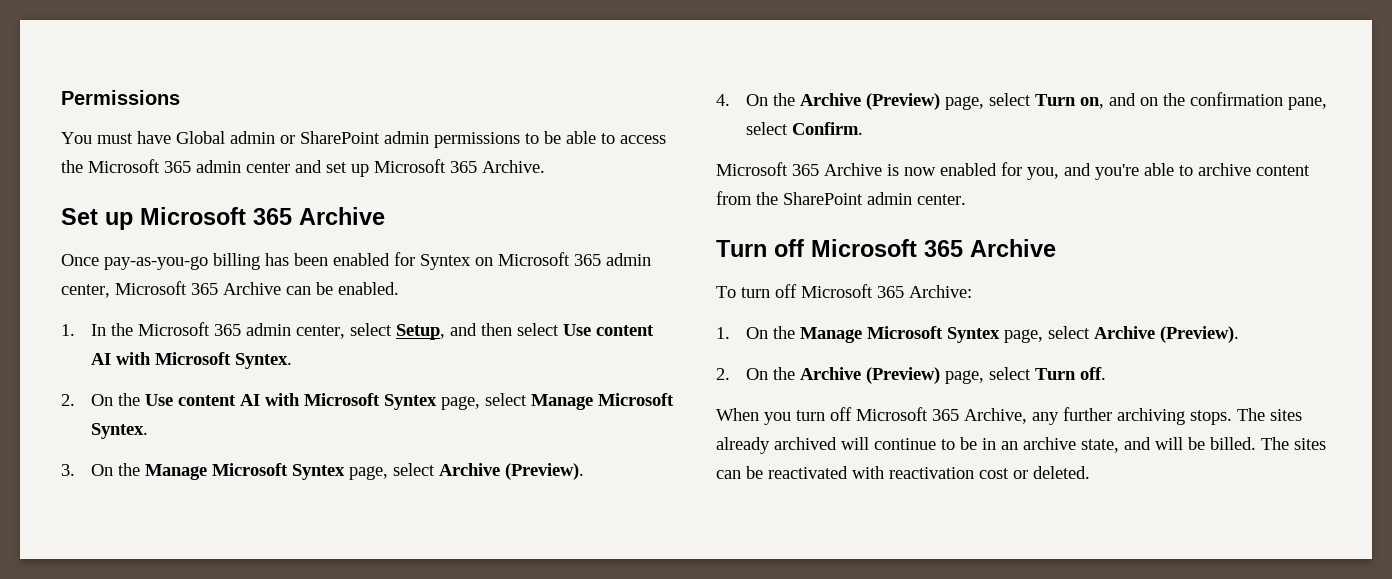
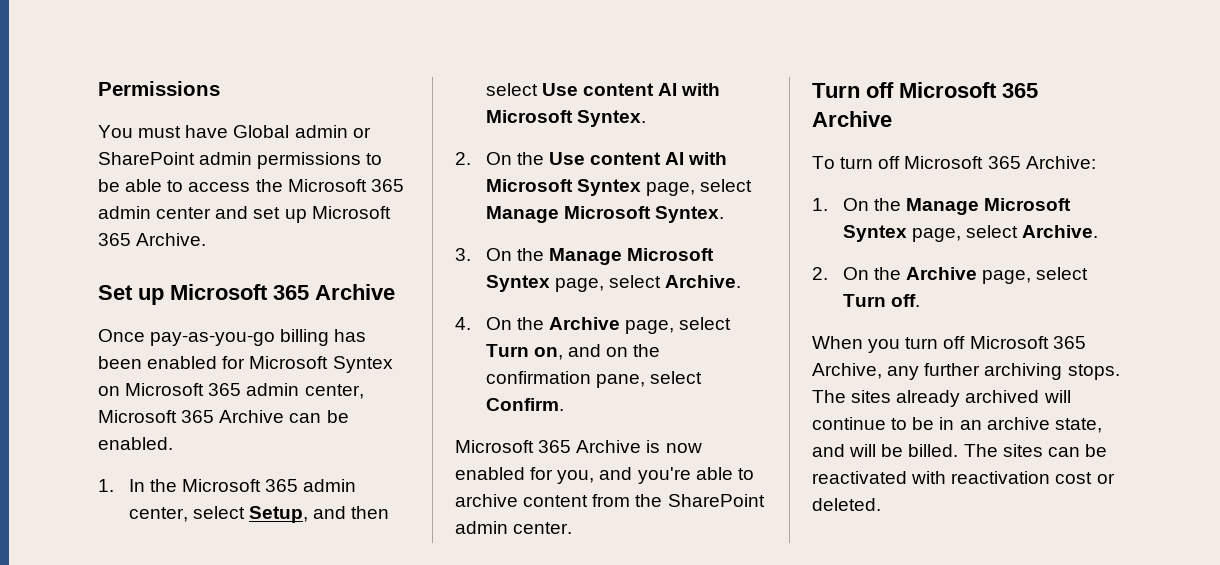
- Once pay-as-you-go billing has been enabled for Syntex on Microsoft 365 admin center, Microsoft 365 Archive can be enabled.
+ Once pay-as-you-go billing has been enabled for Microsoft Syntex on Microsoft 365 admin center, Microsoft 365 Archive can be enabled.
- 3. On the Manage Microsoft Syntex page, select Archive (Preview).
+ 3. On the Manage Microsoft Syntex page, select Archive.
- 4. On the Archive (Preview) page, select Turn on, and on the confirmation pane, select Confirm.
+ 4. On the Archive page, select Turn on, and on the confirmation pane, select Confirm.
- 1. On the Manage Microsoft Syntex page, select Archive (Preview).
+ 1. On the Manage Microsoft Syntex page, select Archive.
- 2. On the Archive (Preview) page, select Turn off.
+ 2. On the Archive page, select Turn off.

